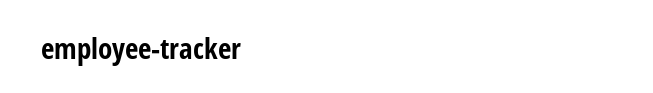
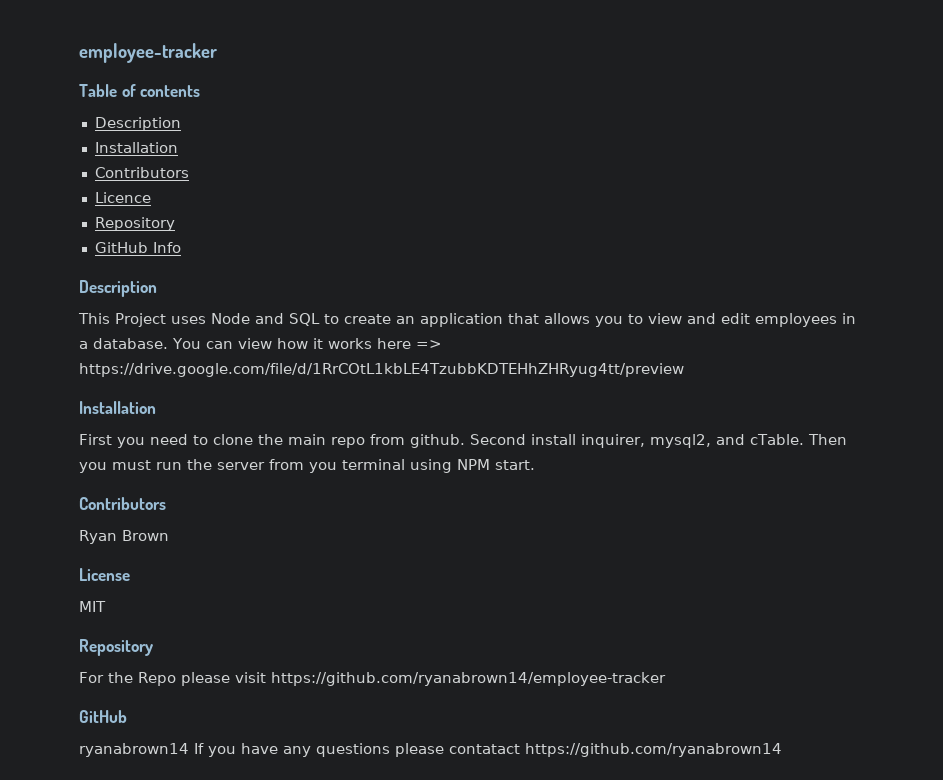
+ Table of contents
+ Description
+ Installation
+ Contributors
+ Licence
+ Repository
+ GitHub Info
+ Description
+ This Project uses Node and SQL to create an application that allows you to view and edit employees in a database. You can view how it works here => https://drive.google.com/file/d/1RrCOtL1kbLE4TzubbKDTEHhZHRyug4tt/preview
+ Installation
+ First you need to clone the main repo from github. Second install inquirer, mysql2, and cTable. Then you must run the server from you terminal using NPM start.
+ Contributors
+ Ryan Brown
+ License
+ MIT
+ Repository
+ For the Repo please visit https://github.com/ryanabrown14/employee-tracker
+ GitHub
+ ryanabrown14 If you have any questions please contatact https://github.com/ryanabrown14

